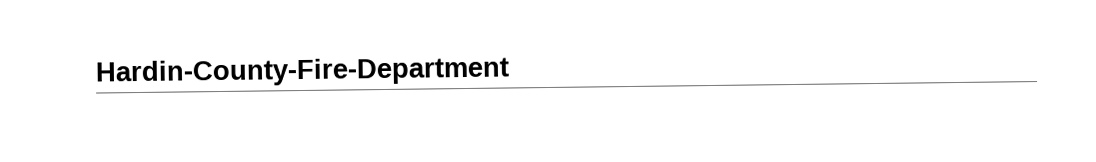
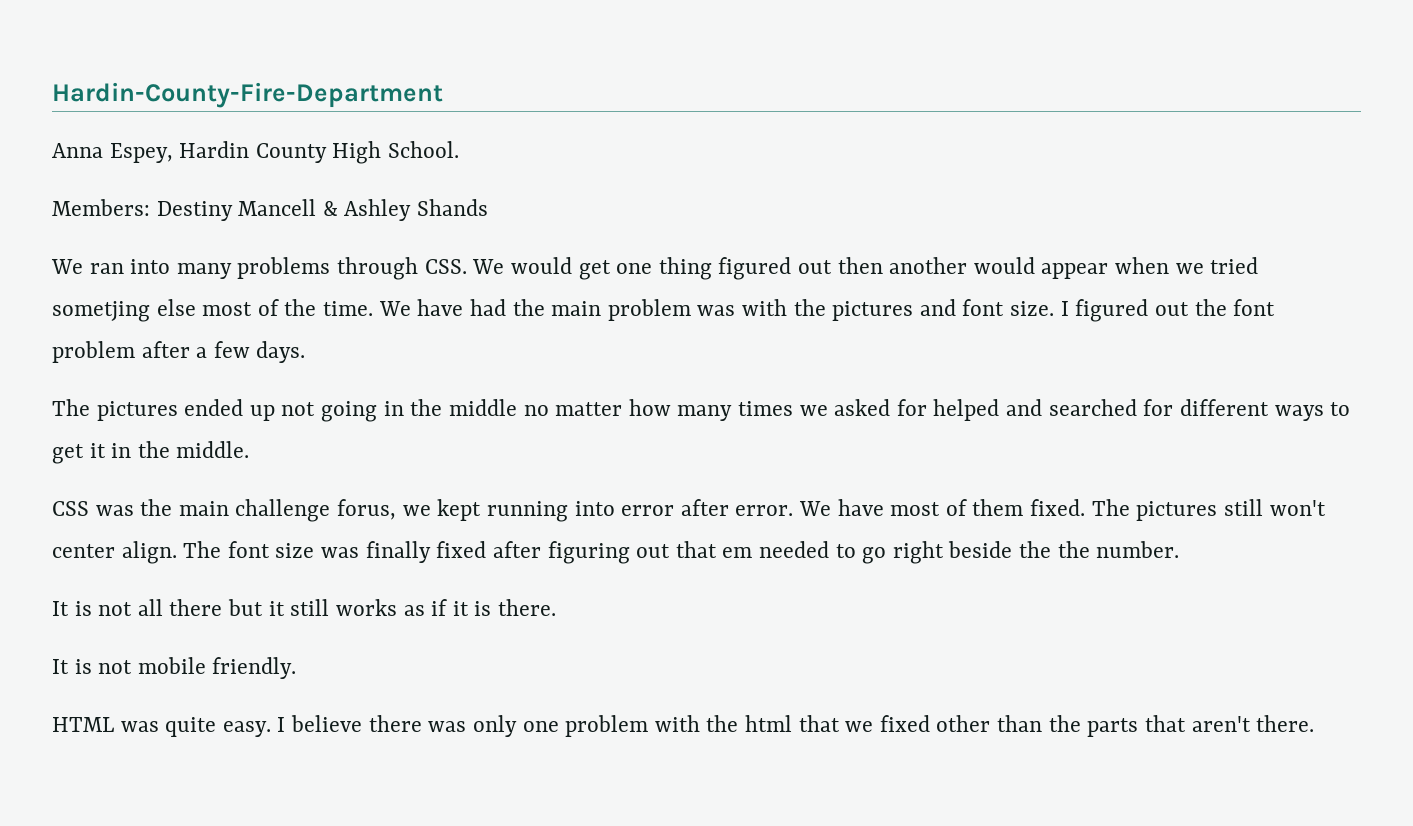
+ Anna Espey, Hardin County High School.
+ Members: Destiny Mancell & Ashley Shands
+ We ran into many problems through CSS. We would get one thing figured out then another would appear when we tried sometjing else most of the time. We have had the main problem was with the pictures and font size. I figured out the font problem after a few days.
+ The pictures ended up not going in the middle no matter how many times we asked for helped and searched for different ways to get it in the middle.
+ CSS was the main challenge forus, we kept running into error after error. We have most of them fixed. The pictures still won't center align. The font size was finally fixed after figuring out that em needed to go right beside the the number.
+ It is not all there but it still works as if it is there.
+ It is not mobile friendly.
+ HTML was quite easy. I believe there was only one problem with the html that we fixed other than the parts that aren't there.

